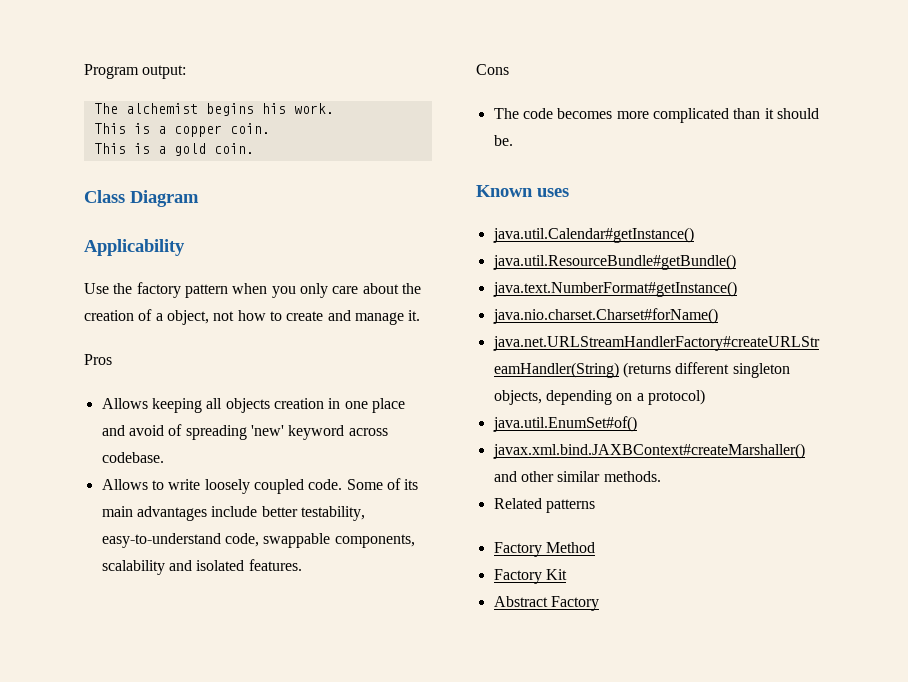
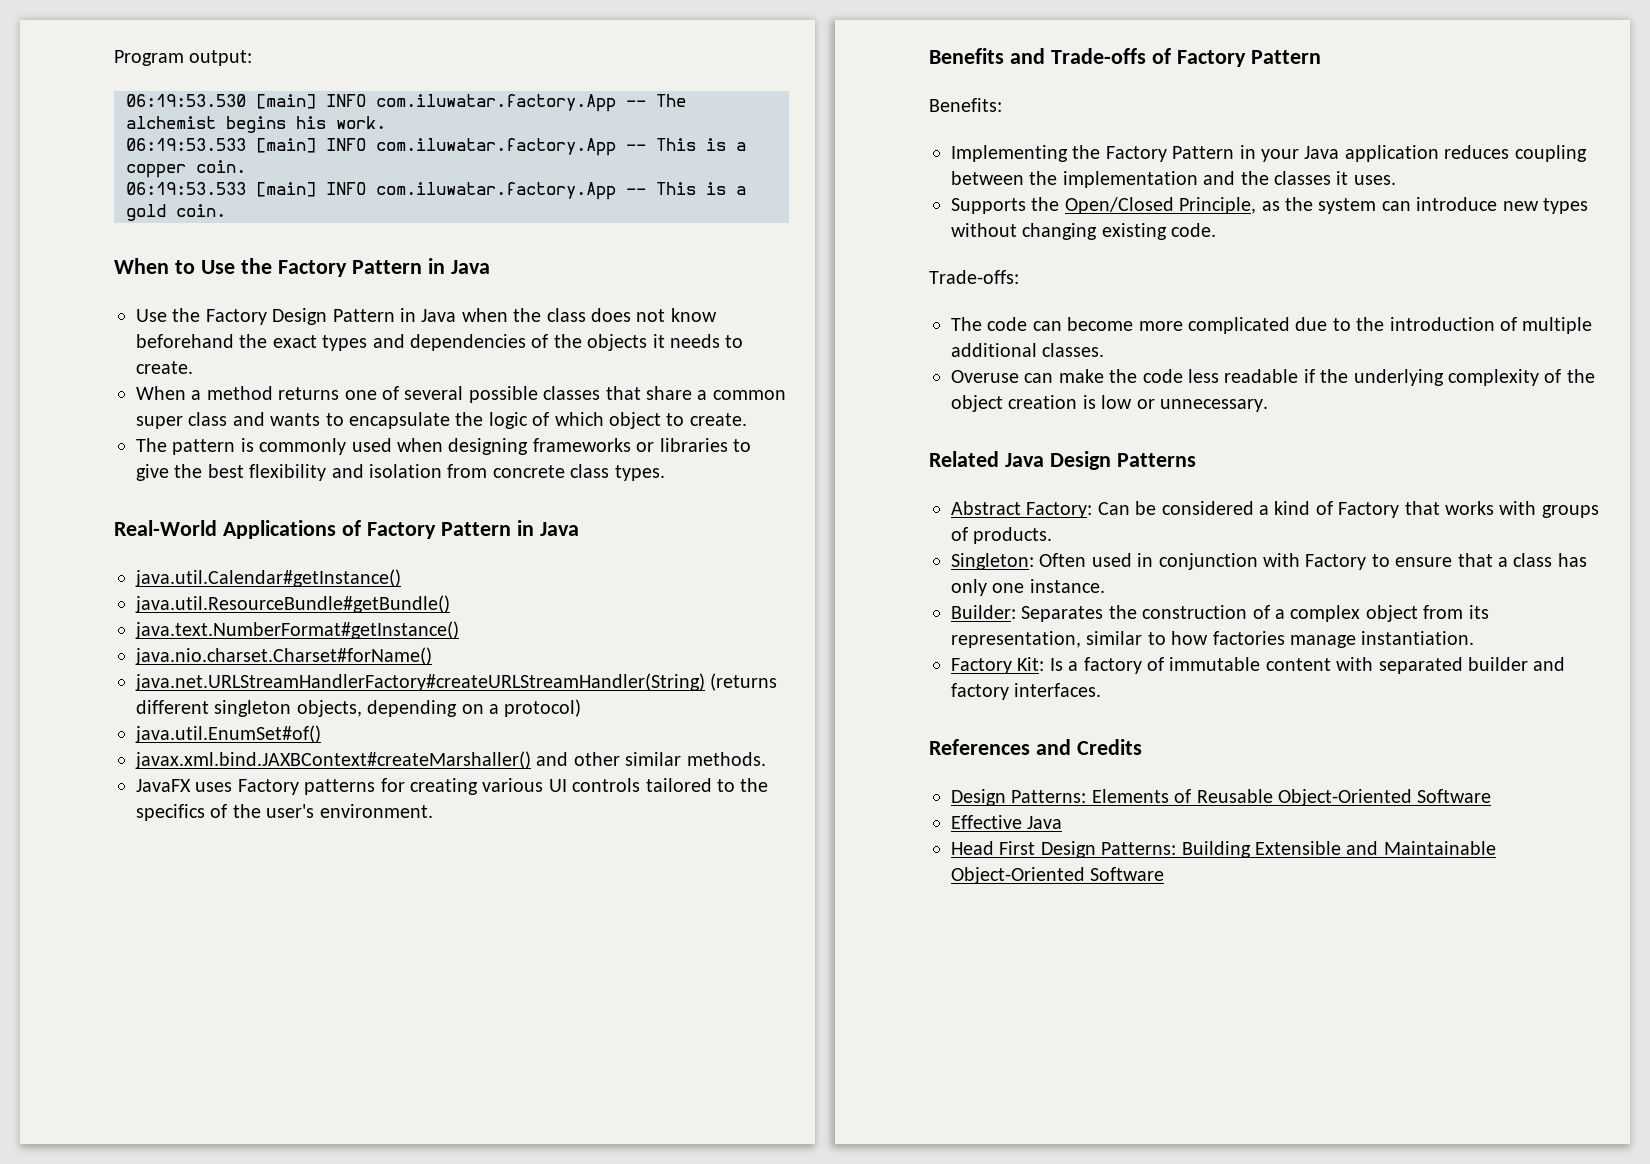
- The alchemist begins his work.
+ 06:19:53.530 [main] INFO com.iluwatar.factory.App -- The alchemist begins his work.
- This is a copper coin.
+ 06:19:53.533 [main] INFO com.iluwatar.factory.App -- This is a copper coin.
- This is a gold coin.
+ 06:19:53.533 [main] INFO com.iluwatar.factory.App -- This is a gold coin.
- Class Diagram
- Applicability
- Use the factory pattern when you only care about the creation of a object, not how to create and manage it.
- Pros
- Allows keeping all objects creation in one place and avoid of spreading 'new' keyword across codebase.
- Allows to write loosely coupled code. Some of its main advantages include better testability, easy-to-understand code, swappable components, scalability and isolated features.
- Cons
- The code becomes more complicated than it should be.
- Known uses
+ When to Use the Factory Pattern in Java
+ Use the Factory Design Pattern in Java when the class does not know beforehand the exact types and dependencies of the objects it needs to create.
+ When a method returns one of several possible classes that share a common super class and wants to encapsulate the logic of which object to create.
+ The pattern is commonly used when designing frameworks or libraries to give the best flexibility and isolation from concrete class types.
+ Real-World Applications of Factory Pattern in Java
- Related patterns
- Factory Method
- Factory Kit
- Abstract Factory
+ JavaFX uses Factory patterns for creating various UI controls tailored to the specifics of the user's environment.
+ Benefits and Trade-offs of Factory Pattern
+ Benefits:
+ Implementing the Factory Pattern in your Java application reduces coupling between the implementation and the classes it uses.
+ Supports the Open/Closed Principle, as the system can introduce new types without changing existing code.
+ Trade-offs:
+ The code can become more complicated due to the introduction of multiple additional classes.
+ Overuse can make the code less readable if the underlying complexity of the object creation is low or unnecessary.
+ Related Java Design Patterns
+ Abstract Factory: Can be considered a kind of Factory that works with groups of products.
+ Singleton: Often used in conjunction with Factory to ensure that a class has only one instance.
+ Builder: Separates the construction of a complex object from its representation, similar to how factories manage instantiation.
+ Factory Kit: Is a factory of immutable content with separated builder and factory interfaces.
+ References and Credits
+ Design Patterns: Elements of Reusable Object-Oriented Software
+ Effective Java
+ Head First Design Patterns: Building Extensible and Maintainable Object-Oriented Software

